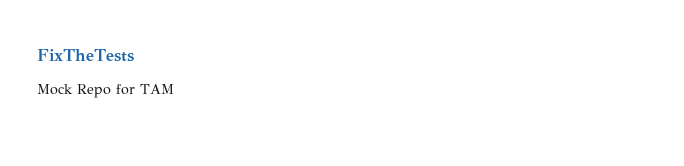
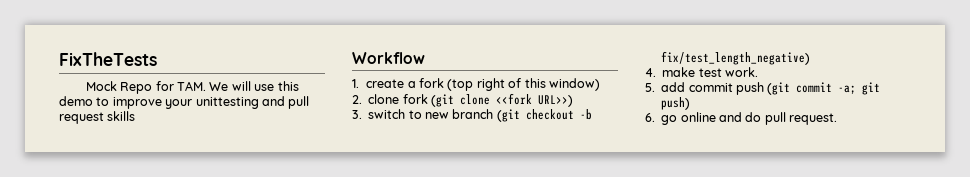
- Mock Repo for TAM
+ Mock Repo for TAM. We will use this demo to improve your unittesting and pull request skills
+ Workflow
+ 1. create a fork (top right of this window)
+ 2. clone fork (git clone <<fork URL>>)
+ 3. switch to new branch (git checkout -b fix/test_length_negative)
+ 4. make test work.
+ 5. add commit push (git commit -a; git push)
+ 6. go online and do pull request.

